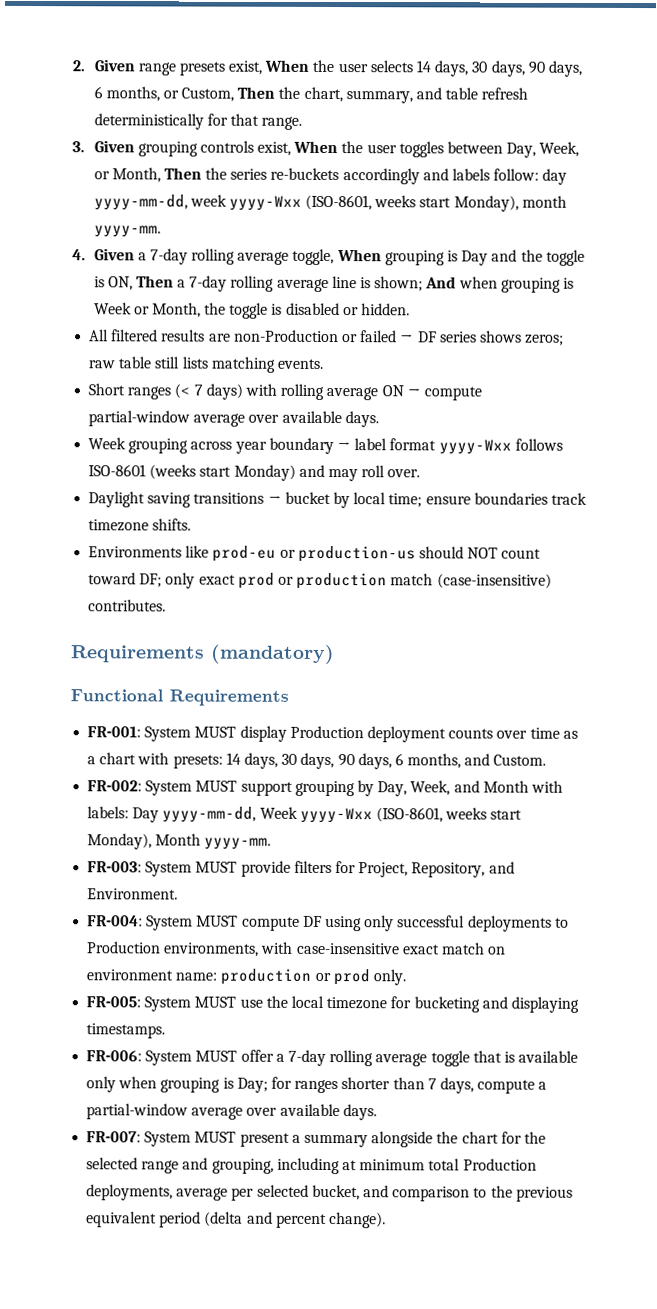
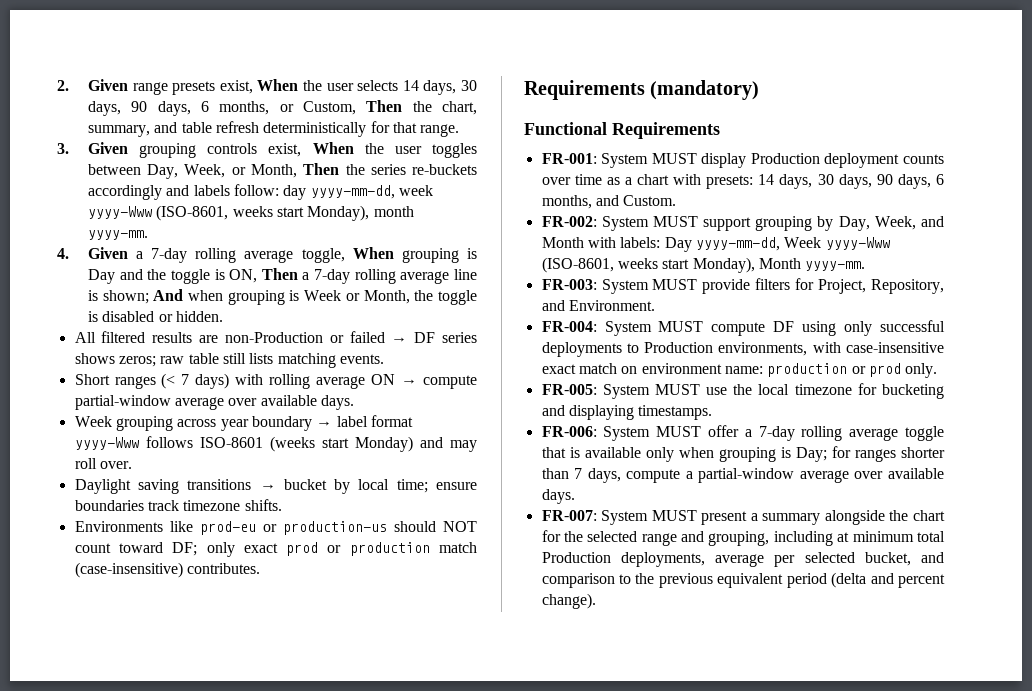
- 3. Given grouping controls exist, When the user toggles between Day, Week, or Month, Then the series re-buckets accordingly and labels follow: day yyyy-mm-dd, week yyyy-Wxx (ISO-8601, weeks start Monday), month yyyy-mm.
+ 3. Given grouping controls exist, When the user toggles between Day, Week, or Month, Then the series re-buckets accordingly and labels follow: day yyyy-mm-dd, week yyyy-Www (ISO-8601, weeks start Monday), month yyyy-mm.
- Week grouping across year boundary → label format yyyy-Wxx follows ISO-8601 (weeks start Monday) and may roll over.
+ Week grouping across year boundary → label format yyyy-Www follows ISO-8601 (weeks start Monday) and may roll over.
- FR-002: System MUST support grouping by Day, Week, and Month with labels: Day yyyy-mm-dd, Week yyyy-Wxx (ISO-8601, weeks start Monday), Month yyyy-mm.
+ FR-002: System MUST support grouping by Day, Week, and Month with labels: Day yyyy-mm-dd, Week yyyy-Www (ISO-8601, weeks start Monday), Month yyyy-mm.

